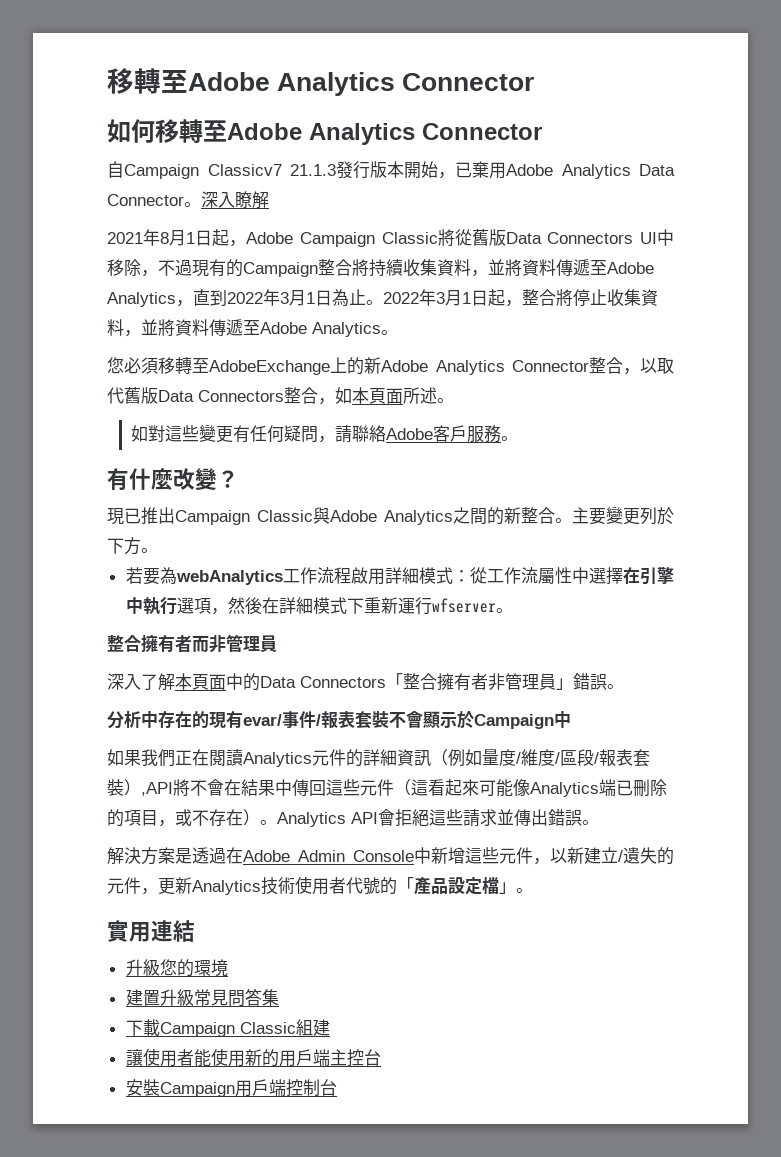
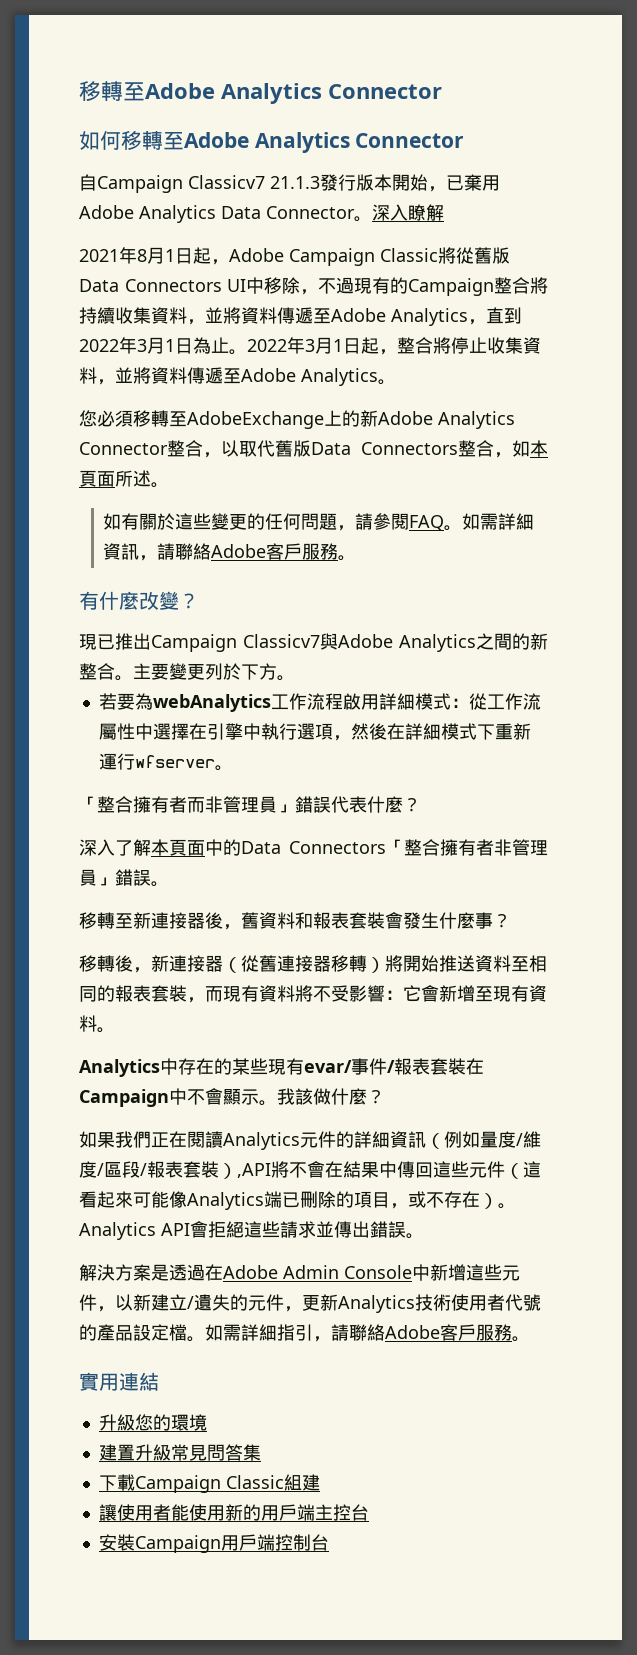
- 如對這些變更有任何疑問，請聯絡Adobe客戶服務。
+ 如有關於這些變更的任何問題，請參閱FAQ。如需詳細資訊，請聯絡Adobe客戶服務。
- 現已推出Campaign Classic與Adobe Analytics之間的新整合。
+ 現已推出Campaign Classicv7與Adobe Analytics之間的新整合。
- 整合擁有者而非管理員
+ 「整合擁有者而非管理員」錯誤代表什麼？
- 分析中存在的現有evar/事件/報表套裝不會顯示於Campaign中
+ 移轉至新連接器後，舊資料和報表套裝會發生什麼事？
+ 移轉後，新連接器（從舊連接器移轉）將開始推送資料至相同的報表套裝，而現有資料將不受影響：它會新增至現有資料。
+ Analytics中存在的某些現有evar/事件/報表套裝在Campaign中不會顯示。我該做什麼？
- 解決方案是透過在Adobe Admin Console中新增這些元件，以新建立/遺失的元件，更新Analytics技術使用者代號的「產品設定檔」。
+ 解決方案是透過在Adobe Admin Console中新增這些元件，以新建立/遺失的元件，更新Analytics技術使用者代號的產品設定檔。如需詳細指引，請聯絡Adobe客戶服務。

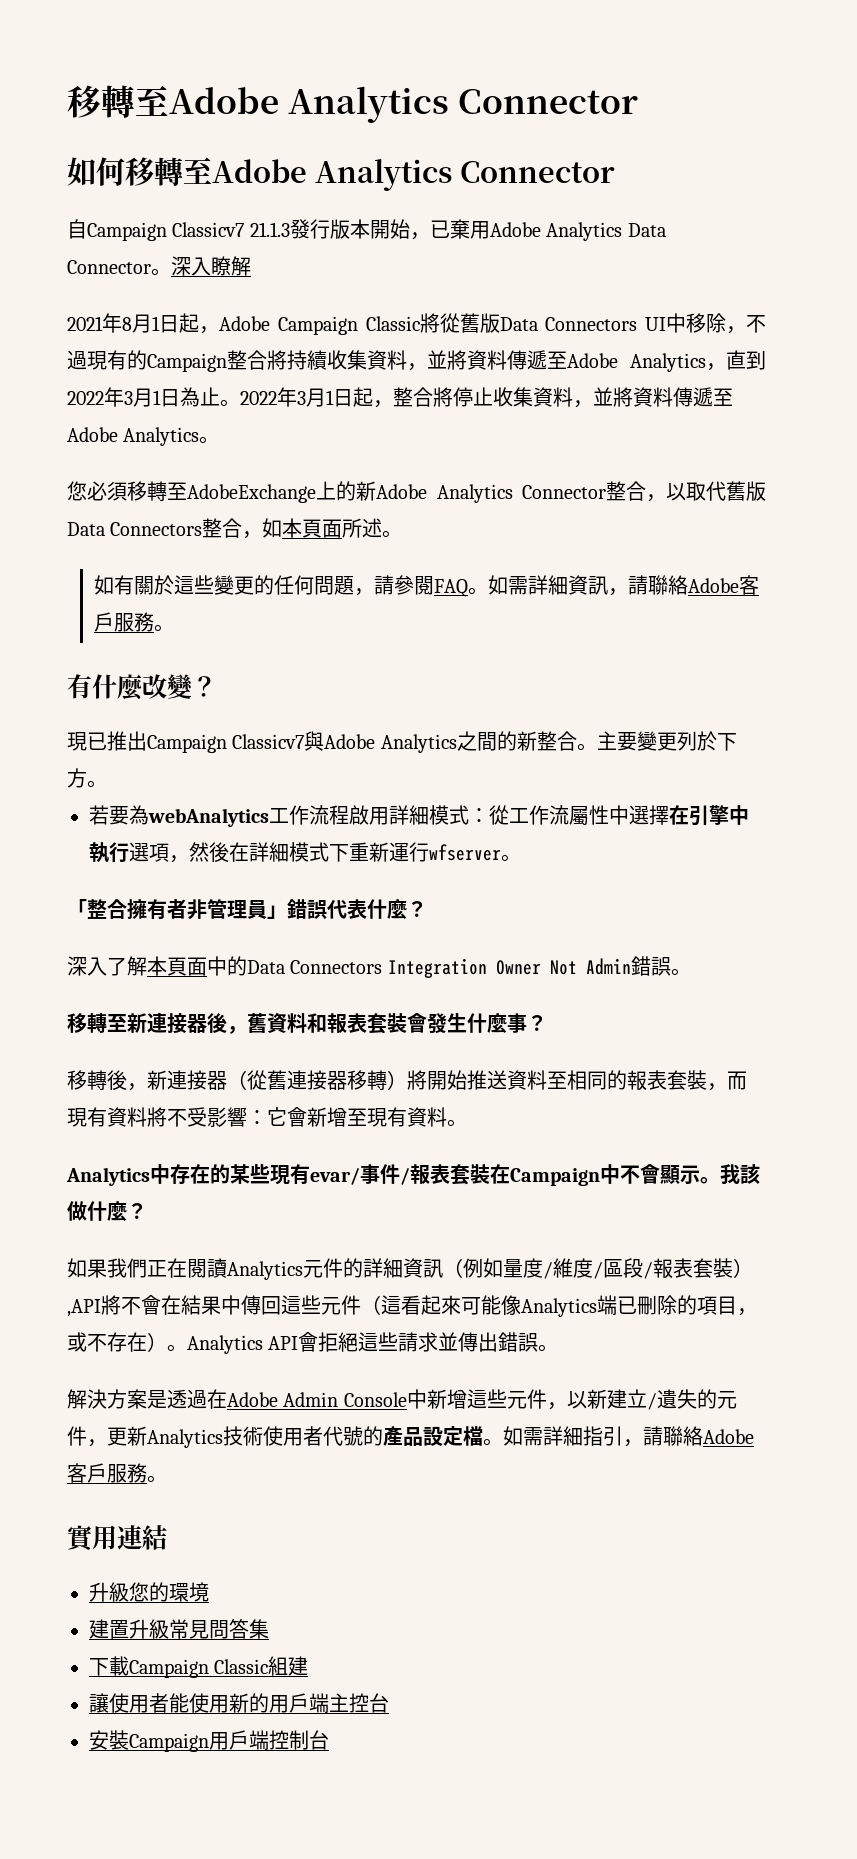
- 「整合擁有者而非管理員」錯誤代表什麼？
+ 「整合擁有者非管理員」錯誤代表什麼？
- 深入了解本頁面中的Data Connectors「整合擁有者非管理員」錯誤。
+ 深入了解本頁面中的Data Connectors Integration Owner Not Admin錯誤。

